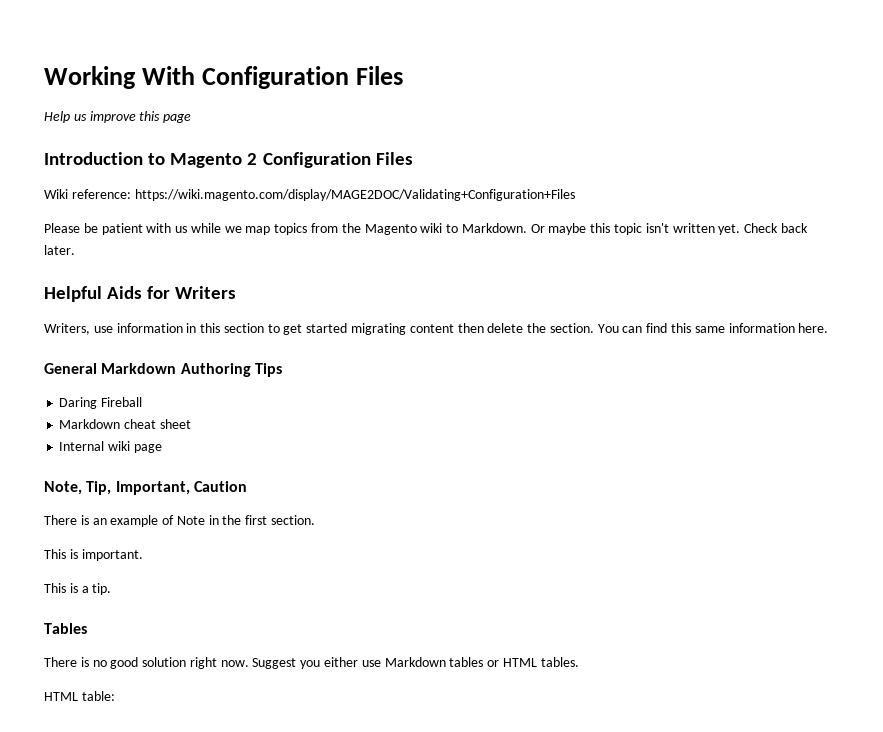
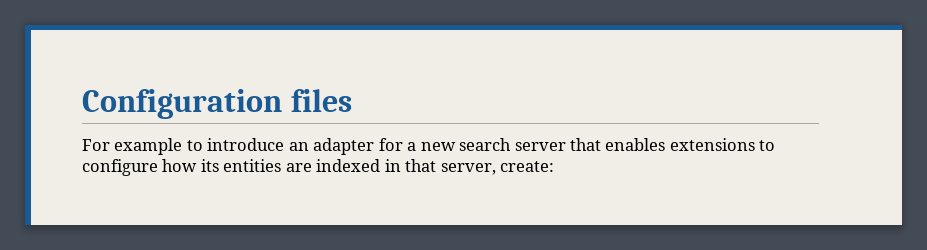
- Working With Configuration Files
- Help us improve this page
- Introduction to Magento 2 Configuration Files
- Wiki reference: https://wiki.magento.com/display/MAGE2DOC/Validating+Configuration+Files
- Please be patient with us while we map topics from the Magento wiki to Markdown. Or maybe this topic isn't written yet. Check back later.
- Helpful Aids for Writers
- Writers, use information in this section to get started migrating content then delete the section. You can find this same information here.
- General Markdown Authoring Tips
- Daring Fireball
- Markdown cheat sheet
- Internal wiki page
- Note, Tip, Important, Caution
- There is an example of Note in the first section.
- This is important.
- This is a tip.
- Tables
- There is no good solution right now. Suggest you either use Markdown tables or HTML tables.
- HTML table:
+ Configuration files
+ For example to introduce an adapter for a new search server that enables extensions to configure how its entities are indexed in that server, create:

